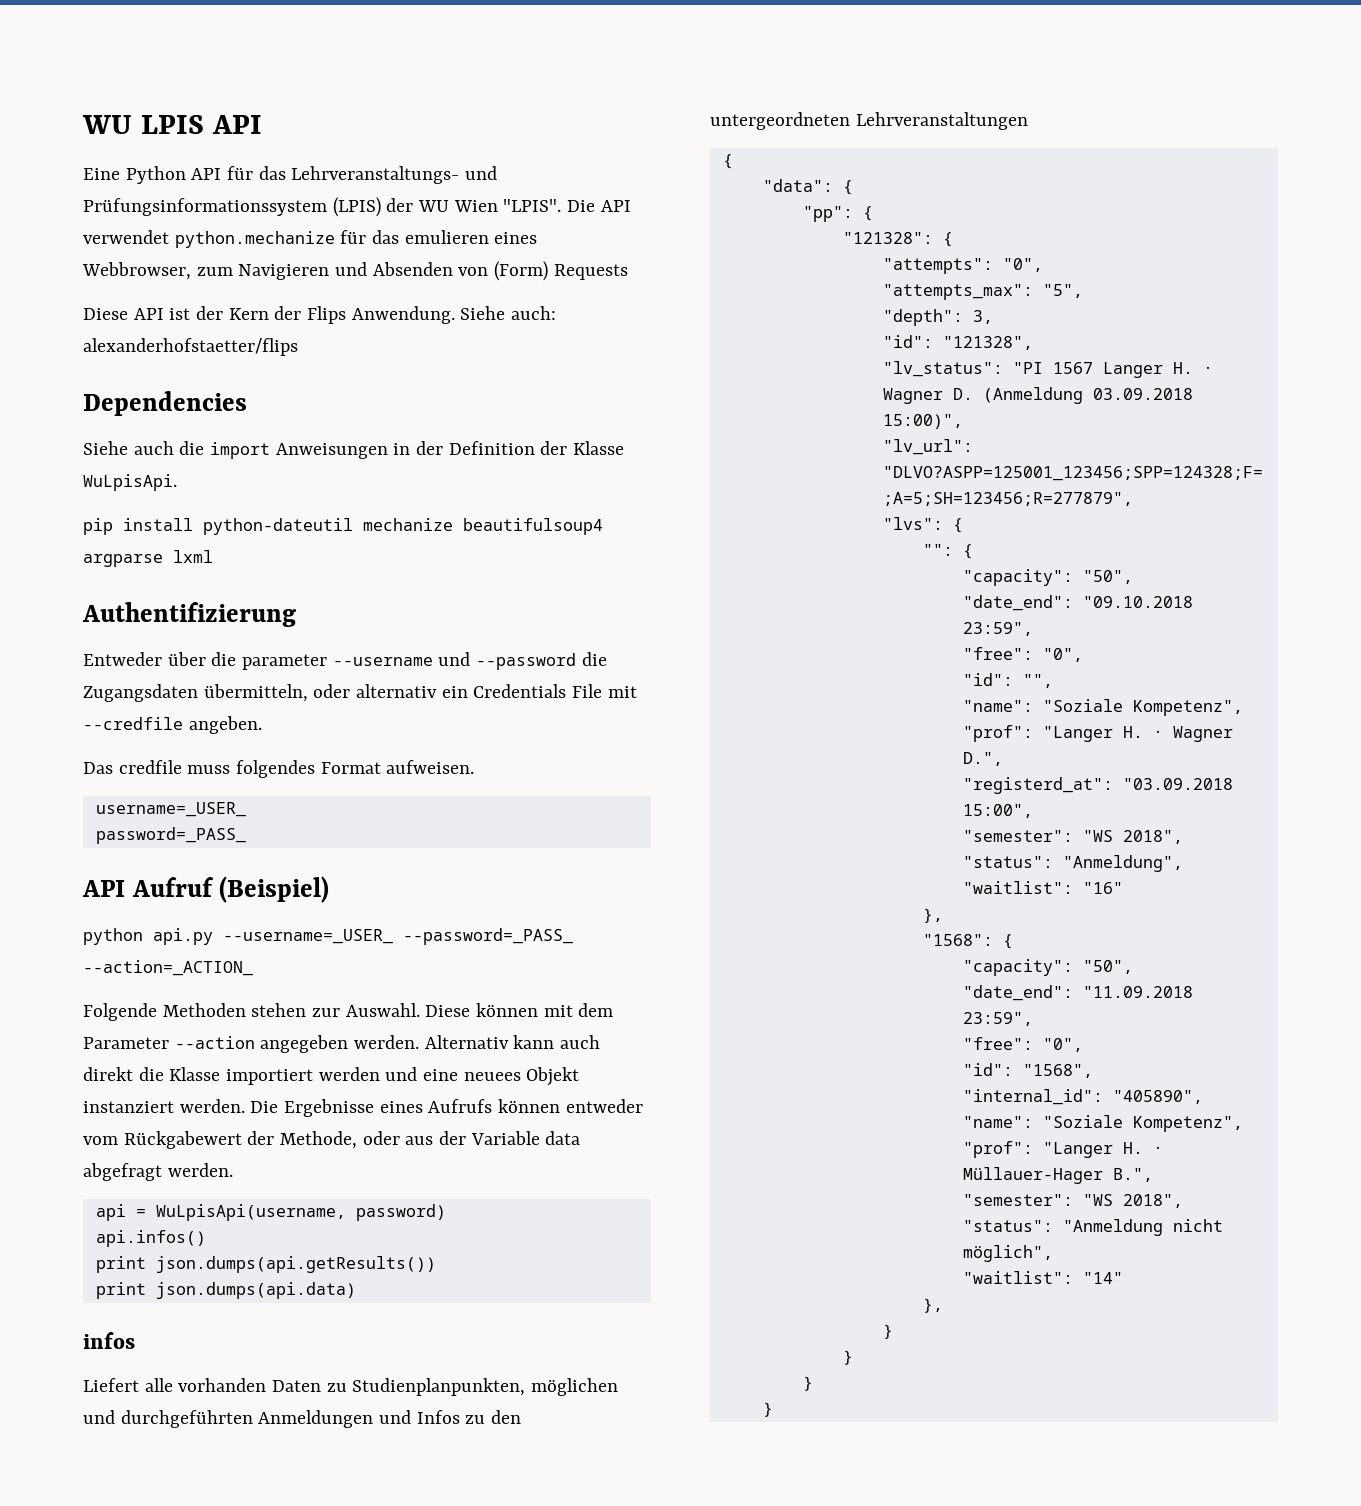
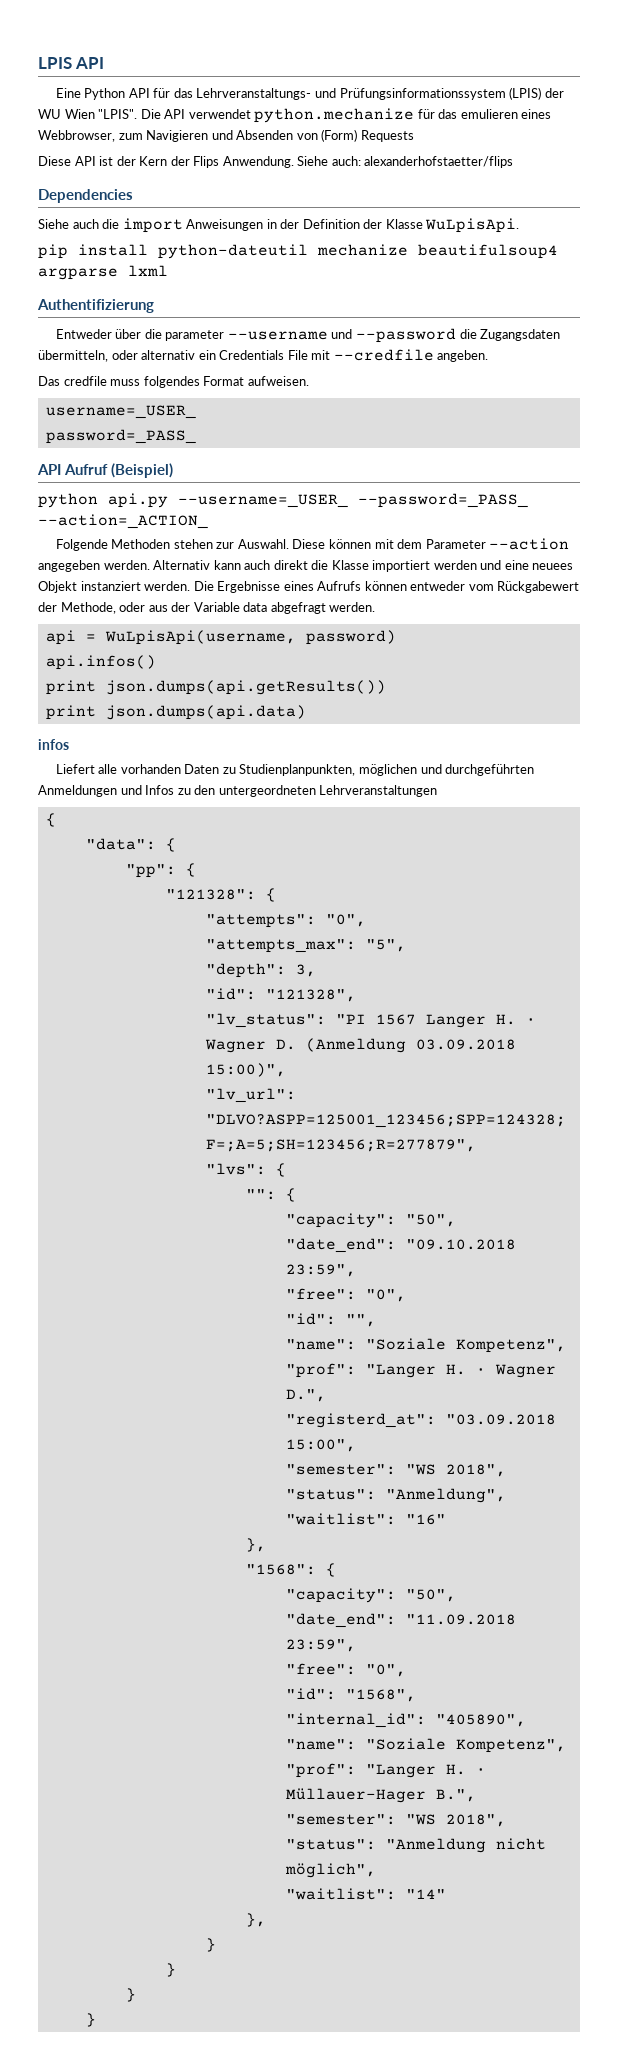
- WU LPIS API
+ LPIS API

